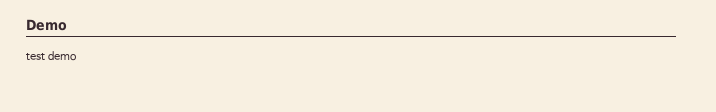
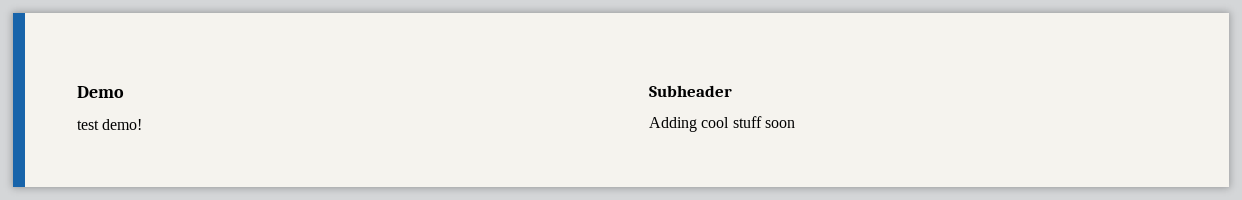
- test demo
+ test demo!
+ Subheader
+ Adding cool stuff soon

